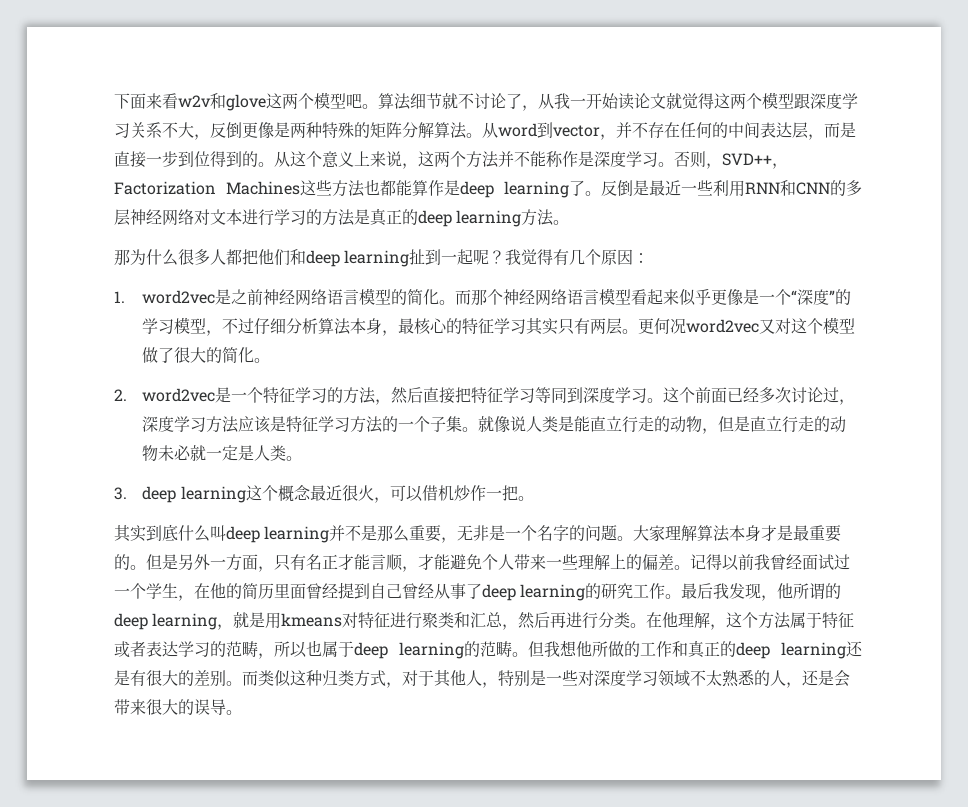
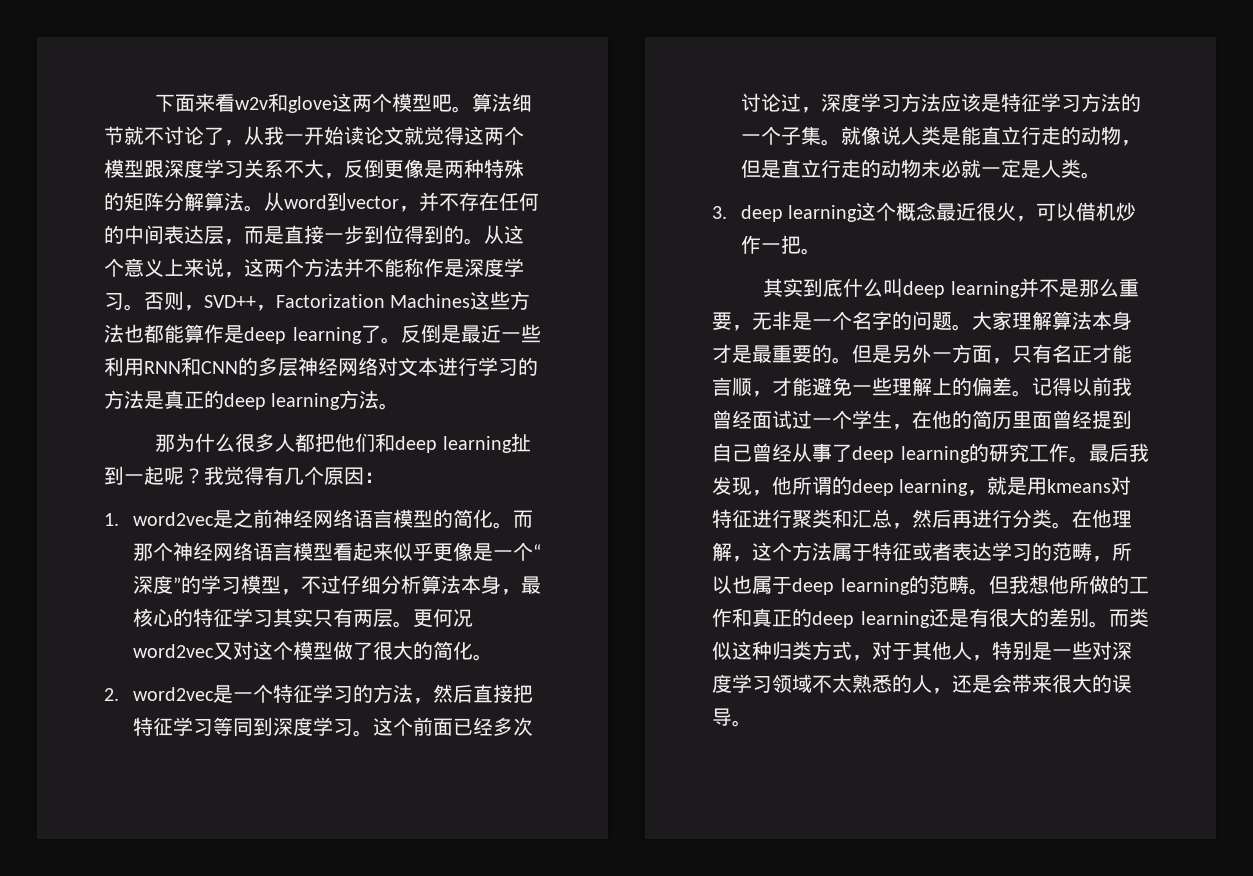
- 但是另外一方面，只有名正才能言顺，才能避免个人带来一些理解上的偏差。
+ 但是另外一方面，只有名正才能言顺，才能避免一些理解上的偏差。

